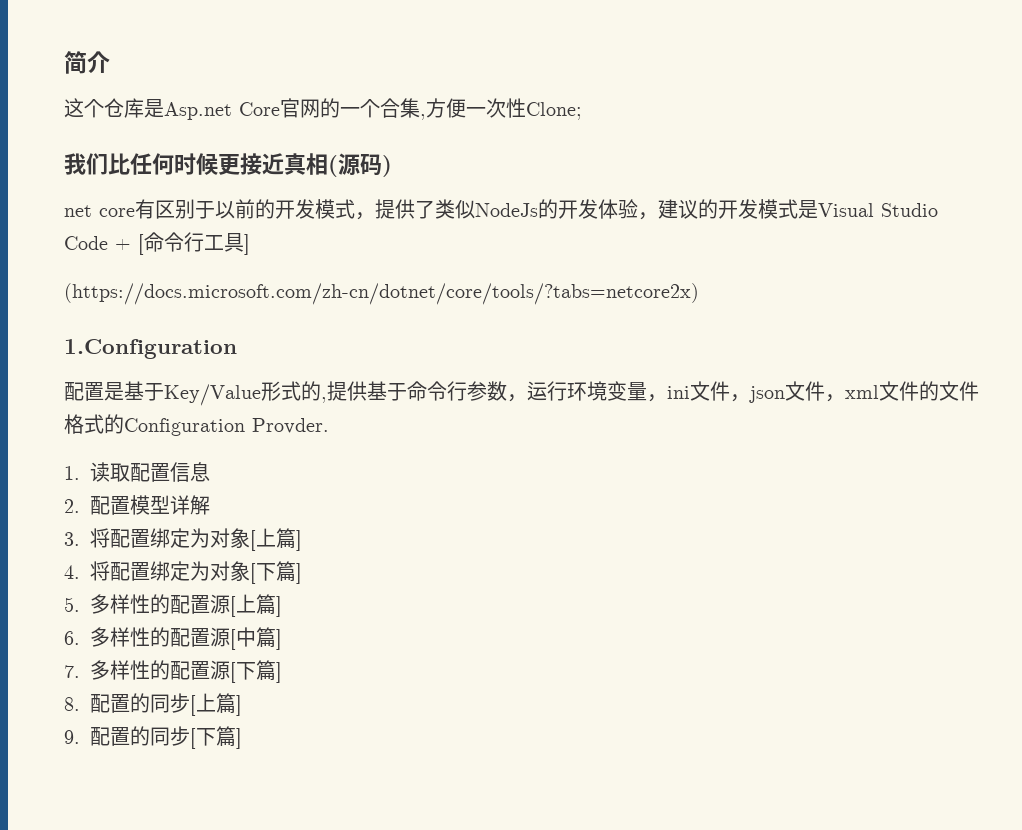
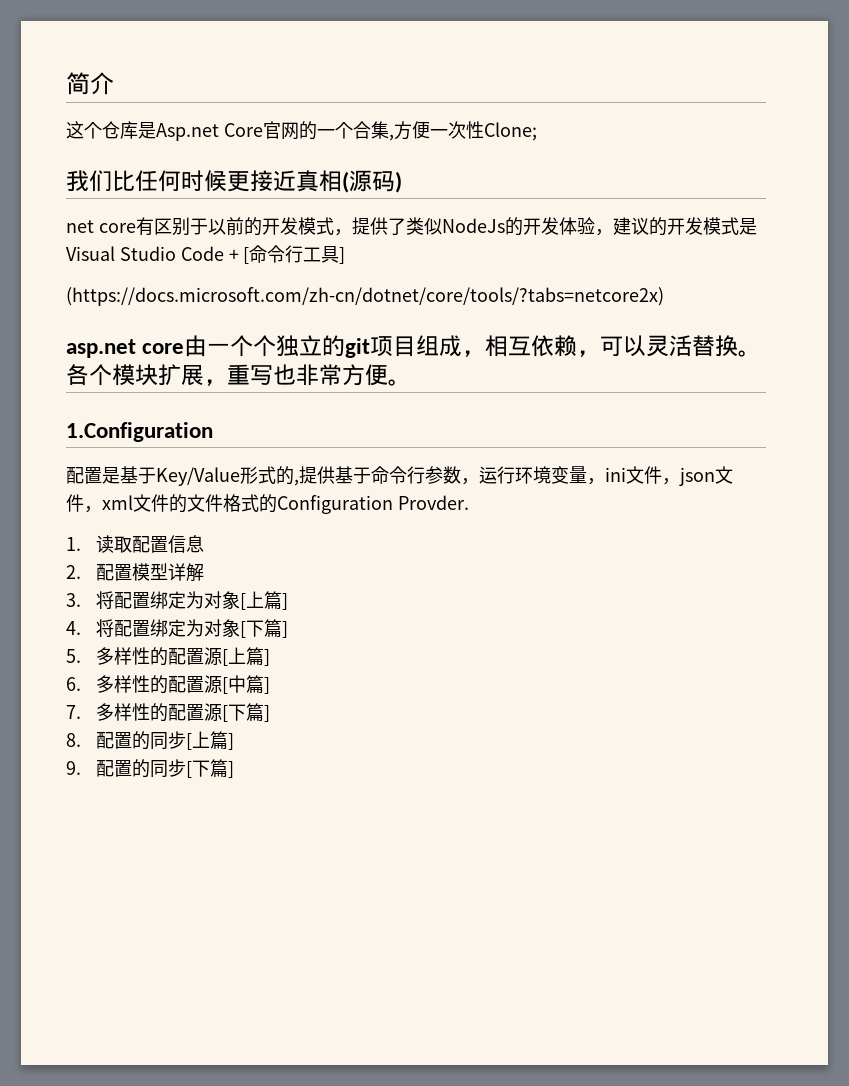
+ asp.net core由一个个独立的git项目组成，相互依赖，可以灵活替换。各个模块扩展，重写也非常方便。

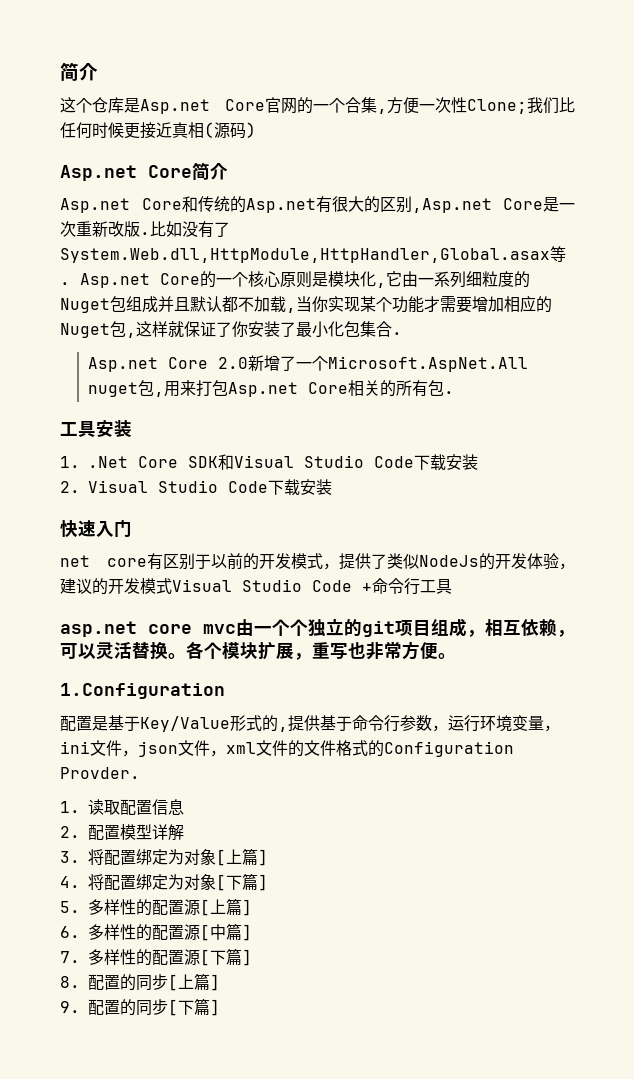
- 这个仓库是Asp.net Core官网的一个合集,方便一次性Clone;
- 我们比任何时候更接近真相(源码)
+ 这个仓库是Asp.net Core官网的一个合集,方便一次性Clone;我们比任何时候更接近真相(源码)
+ Asp.net Core简介
+ Asp.net Core和传统的Asp.net有很大的区别,Asp.net Core是一次重新改版.比如没有了System.Web.dll,HttpModule,HttpHandler,Global.asax等. Asp.net Core的一个核心原则是模块化,它由一系列细粒度的Nuget包组成并且默认都不加载,当你实现某个功能才需要增加相应的Nuget包,这样就保证了你安装了最小化包集合.
+ Asp.net Core 2.0新增了一个Microsoft.AspNet.All nuget包,用来打包Asp.net Core相关的所有包.
+ 工具安装
+ 1. .Net Core SDK和Visual Studio Code下载安装
+ 2. Visual Studio Code下载安装
+ 快速入门
- net core有区别于以前的开发模式，提供了类似NodeJs的开发体验，建议的开发模式是Visual Studio Code + [命令行工具]
- (https://docs.microsoft.com/zh-cn/dotnet/core/tools/?tabs=netcore2x)
+ net core有区别于以前的开发模式，提供了类似NodeJs的开发体验，建议的开发模式Visual Studio Code +命令行工具
- asp.net core由一个个独立的git项目组成，相互依赖，可以灵活替换。
+ asp.net core mvc由一个个独立的git项目组成，相互依赖，可以灵活替换。

